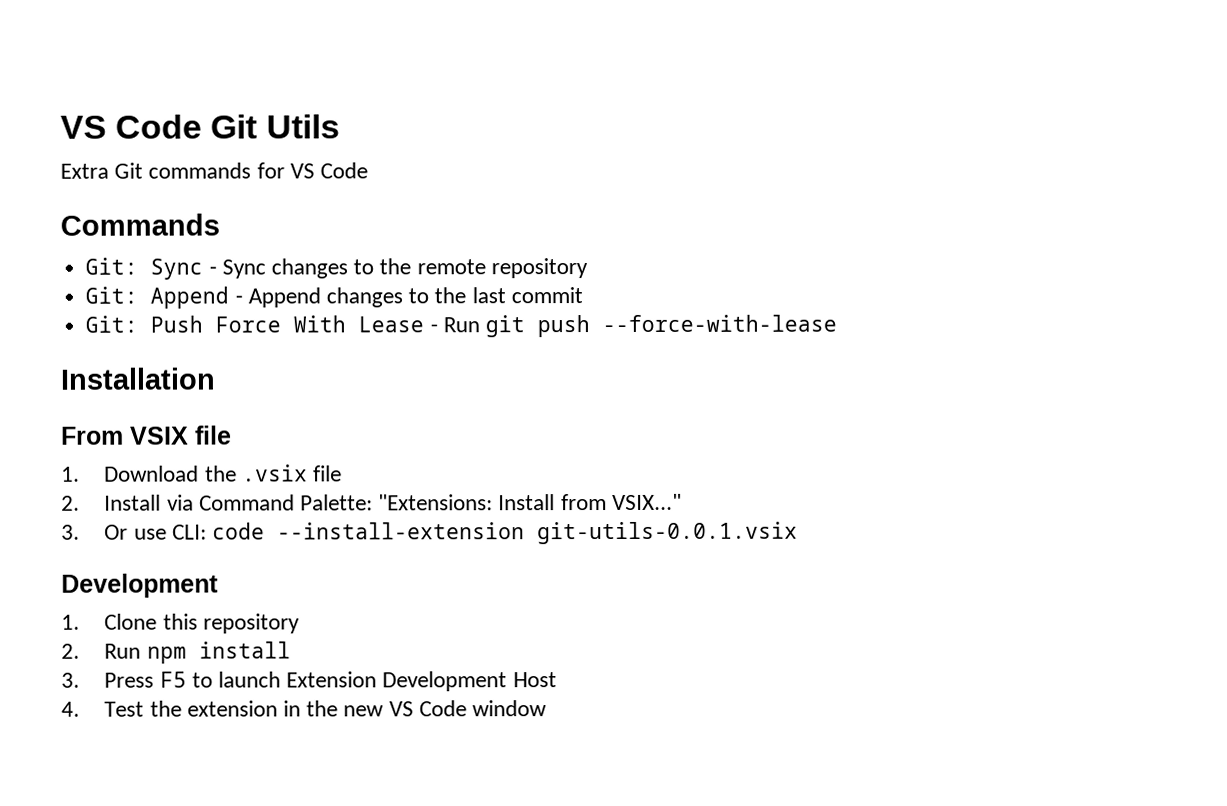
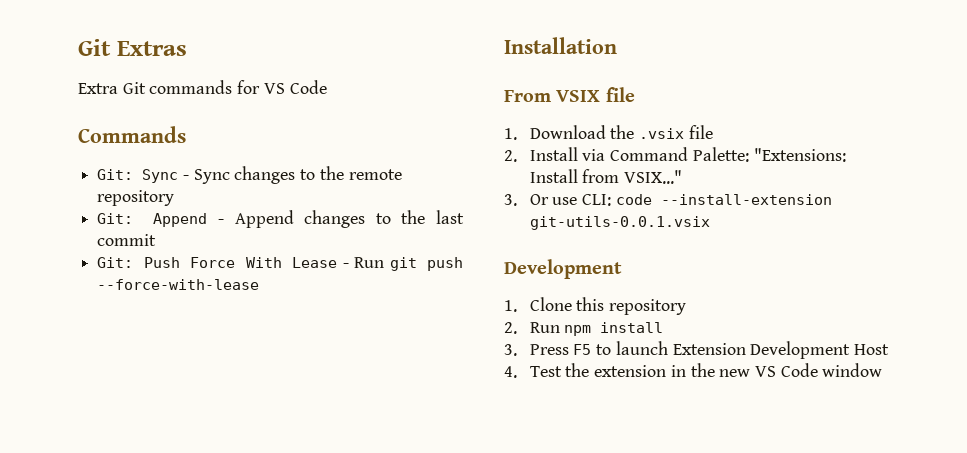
- VS Code Git Utils
+ Git Extras

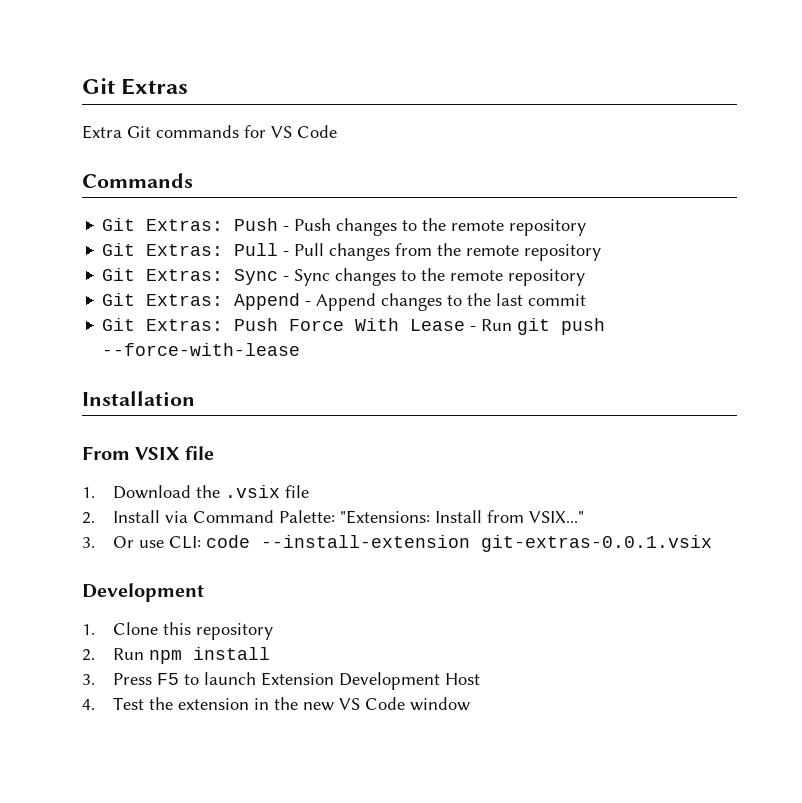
- Git: Sync - Sync changes to the remote repository
+ Git Extras: Push - Push changes to the remote repository
+ Git Extras: Pull - Pull changes from the remote repository
+ Git Extras: Sync - Sync changes to the remote repository
- Git: Append - Append changes to the last commit
+ Git Extras: Append - Append changes to the last commit
- Git: Push Force With Lease - Run git push --force-with-lease
+ Git Extras: Push Force With Lease - Run git push --force-with-lease
- 3. Or use CLI: code --install-extension git-utils-0.0.1.vsix
+ 3. Or use CLI: code --install-extension git-extras-0.0.1.vsix

